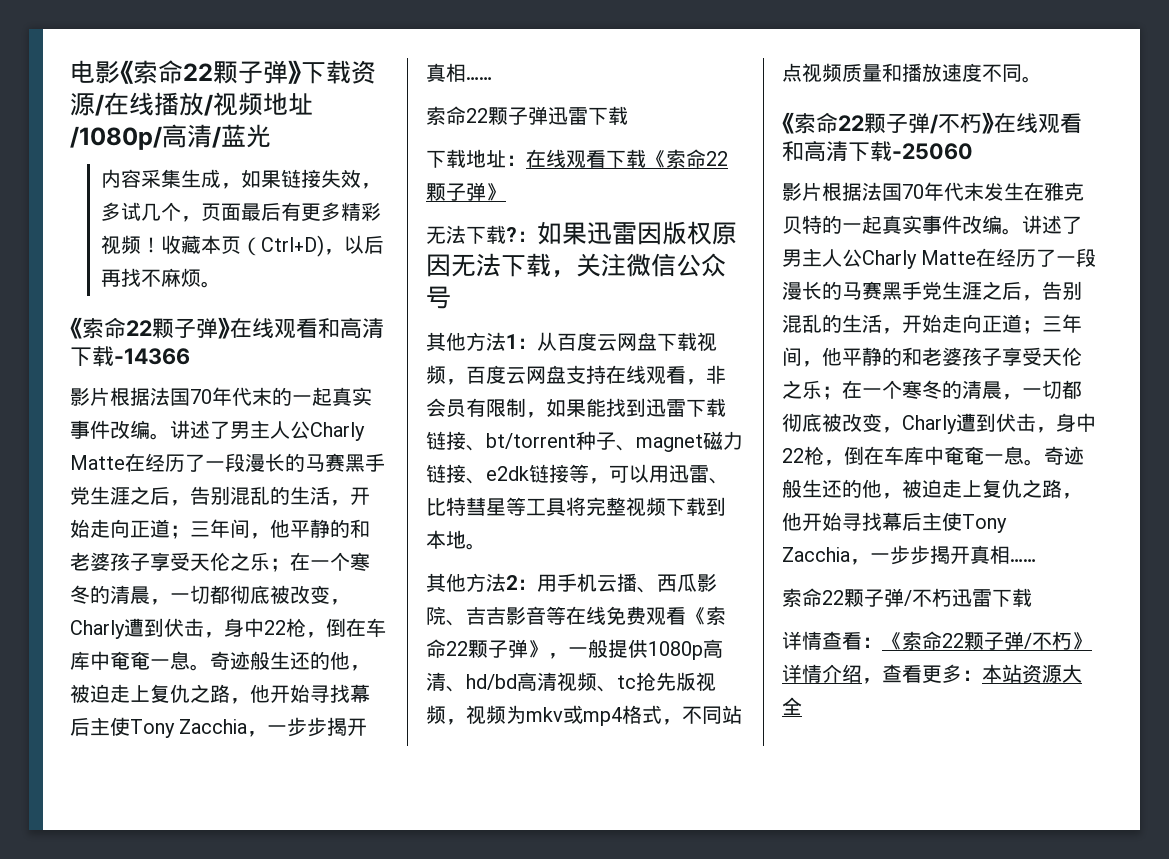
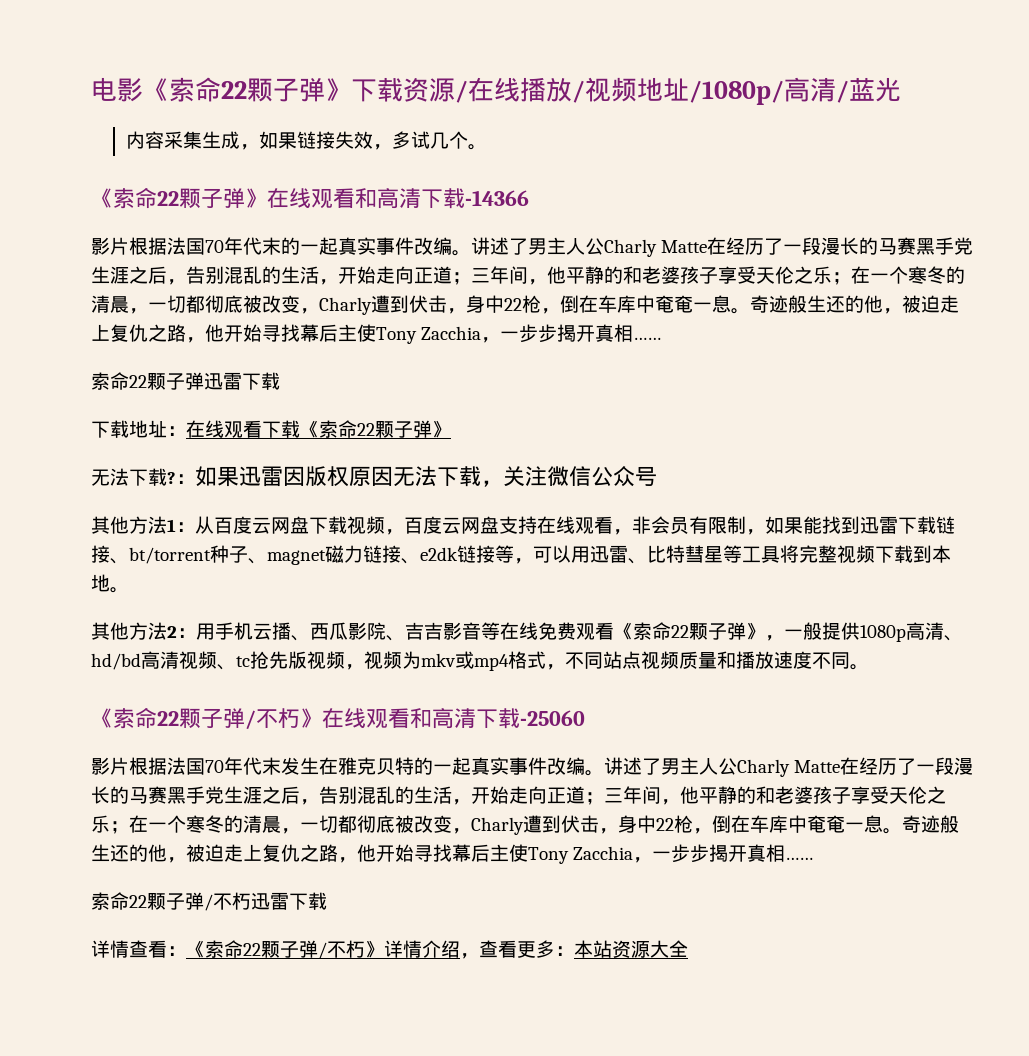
- 内容采集生成，如果链接失效，多试几个，页面最后有更多精彩视频！收藏本页（Ctrl+D)，以后再找不麻烦。
+ 内容采集生成，如果链接失效，多试几个。

